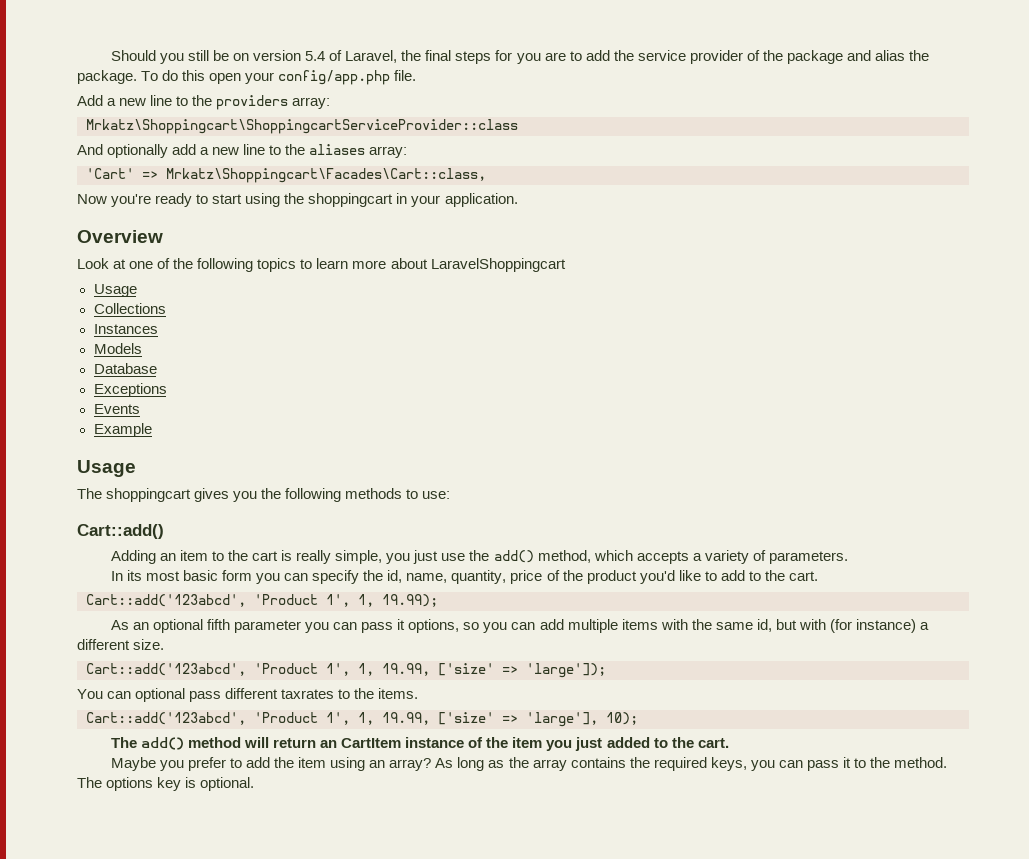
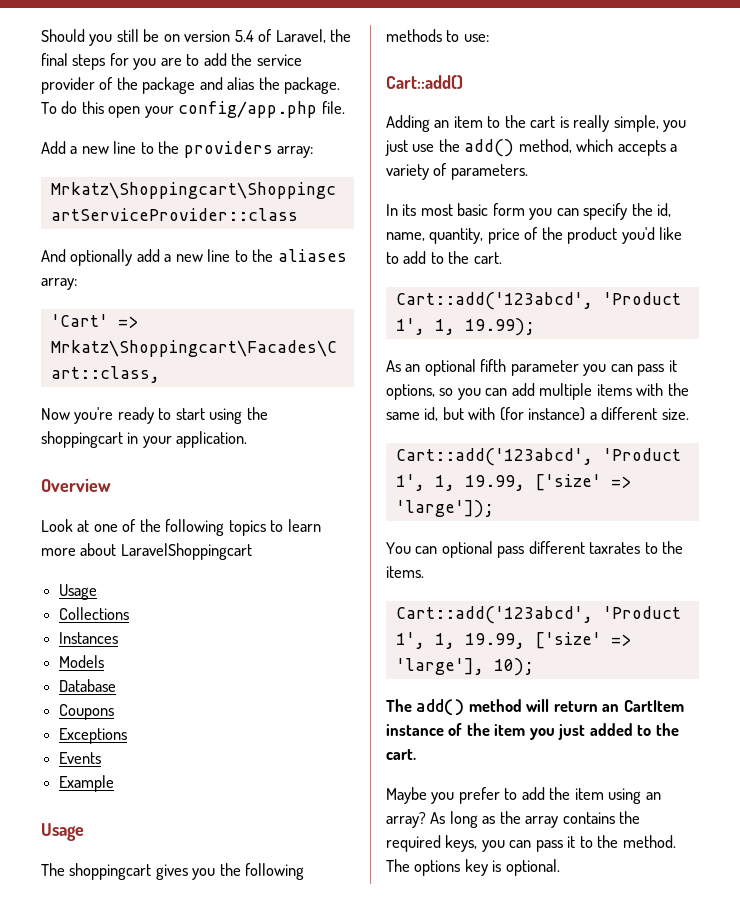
+ Coupons

